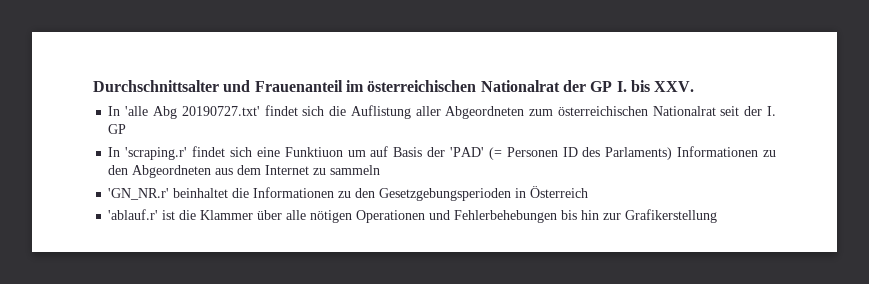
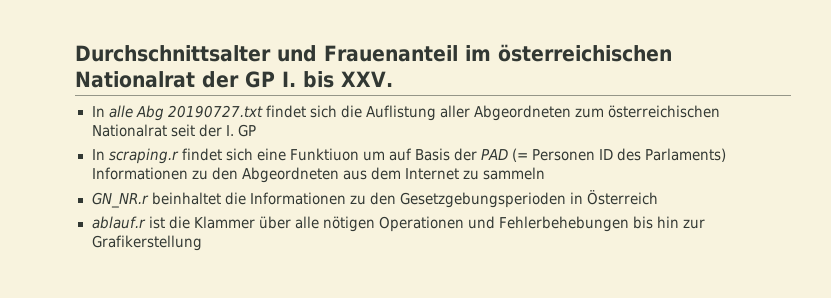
- In 'alle Abg 20190727.txt' findet sich die Auflistung aller Abgeordneten zum österreichischen Nationalrat seit der I. GP
+ In alle Abg 20190727.txt findet sich die Auflistung aller Abgeordneten zum österreichischen Nationalrat seit der I. GP
- In 'scraping.r' findet sich eine Funktiuon um auf Basis der 'PAD' (= Personen ID des Parlaments) Informationen zu den Abgeordneten aus dem Internet zu sammeln
+ In scraping.r findet sich eine Funktiuon um auf Basis der PAD (= Personen ID des Parlaments) Informationen zu den Abgeordneten aus dem Internet zu sammeln
- 'GN_NR.r' beinhaltet die Informationen zu den Gesetzgebungsperioden in Österreich
+ GN_NR.r beinhaltet die Informationen zu den Gesetzgebungsperioden in Österreich
- 'ablauf.r' ist die Klammer über alle nötigen Operationen und Fehlerbehebungen bis hin zur Grafikerstellung
+ ablauf.r ist die Klammer über alle nötigen Operationen und Fehlerbehebungen bis hin zur Grafikerstellung

